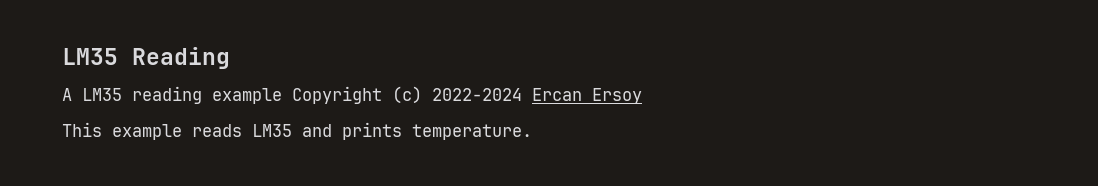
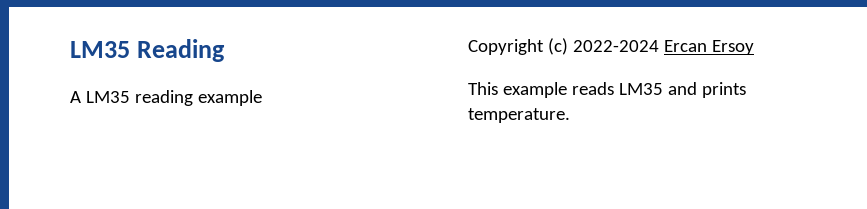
- A LM35 reading example Copyright (c) 2022-2024 Ercan Ersoy
+ A LM35 reading example
+ Copyright (c) 2022-2024 Ercan Ersoy

